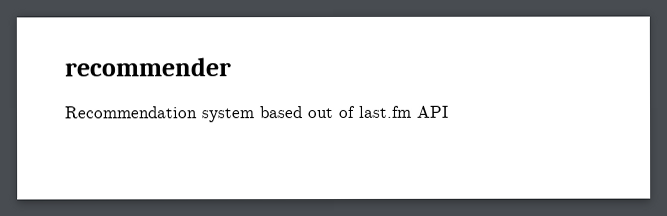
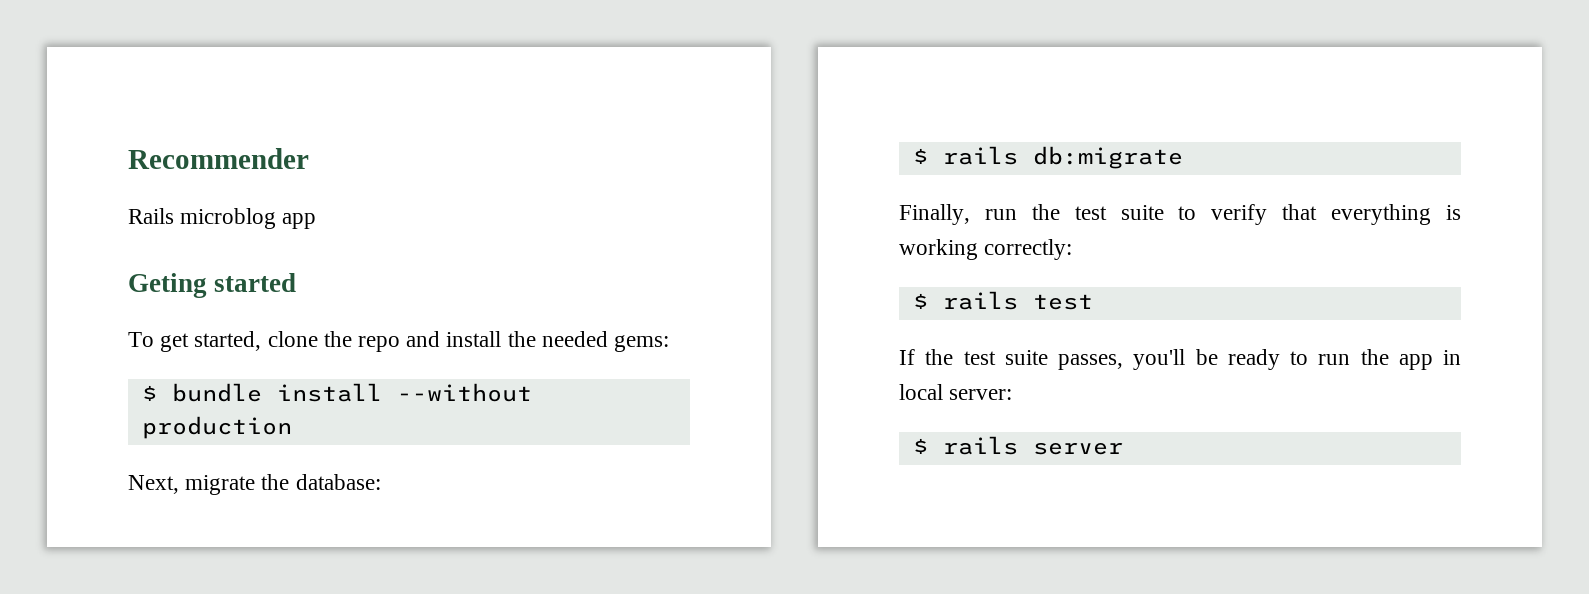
- recommender
- Recommendation system based out of last.fm API
+ Recommender
+ Rails microblog app
+ Geting started
+ To get started, clone the repo and install the needed gems:
+ $ bundle install --without production
+ Next, migrate the database:
+ $ rails db:migrate
+ Finally, run the test suite to verify that everything is working correctly:
+ $ rails test
+ If the test suite passes, you'll be ready to run the app in local server:
+ $ rails server

